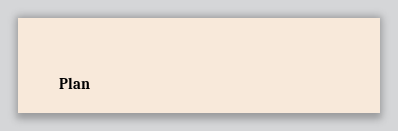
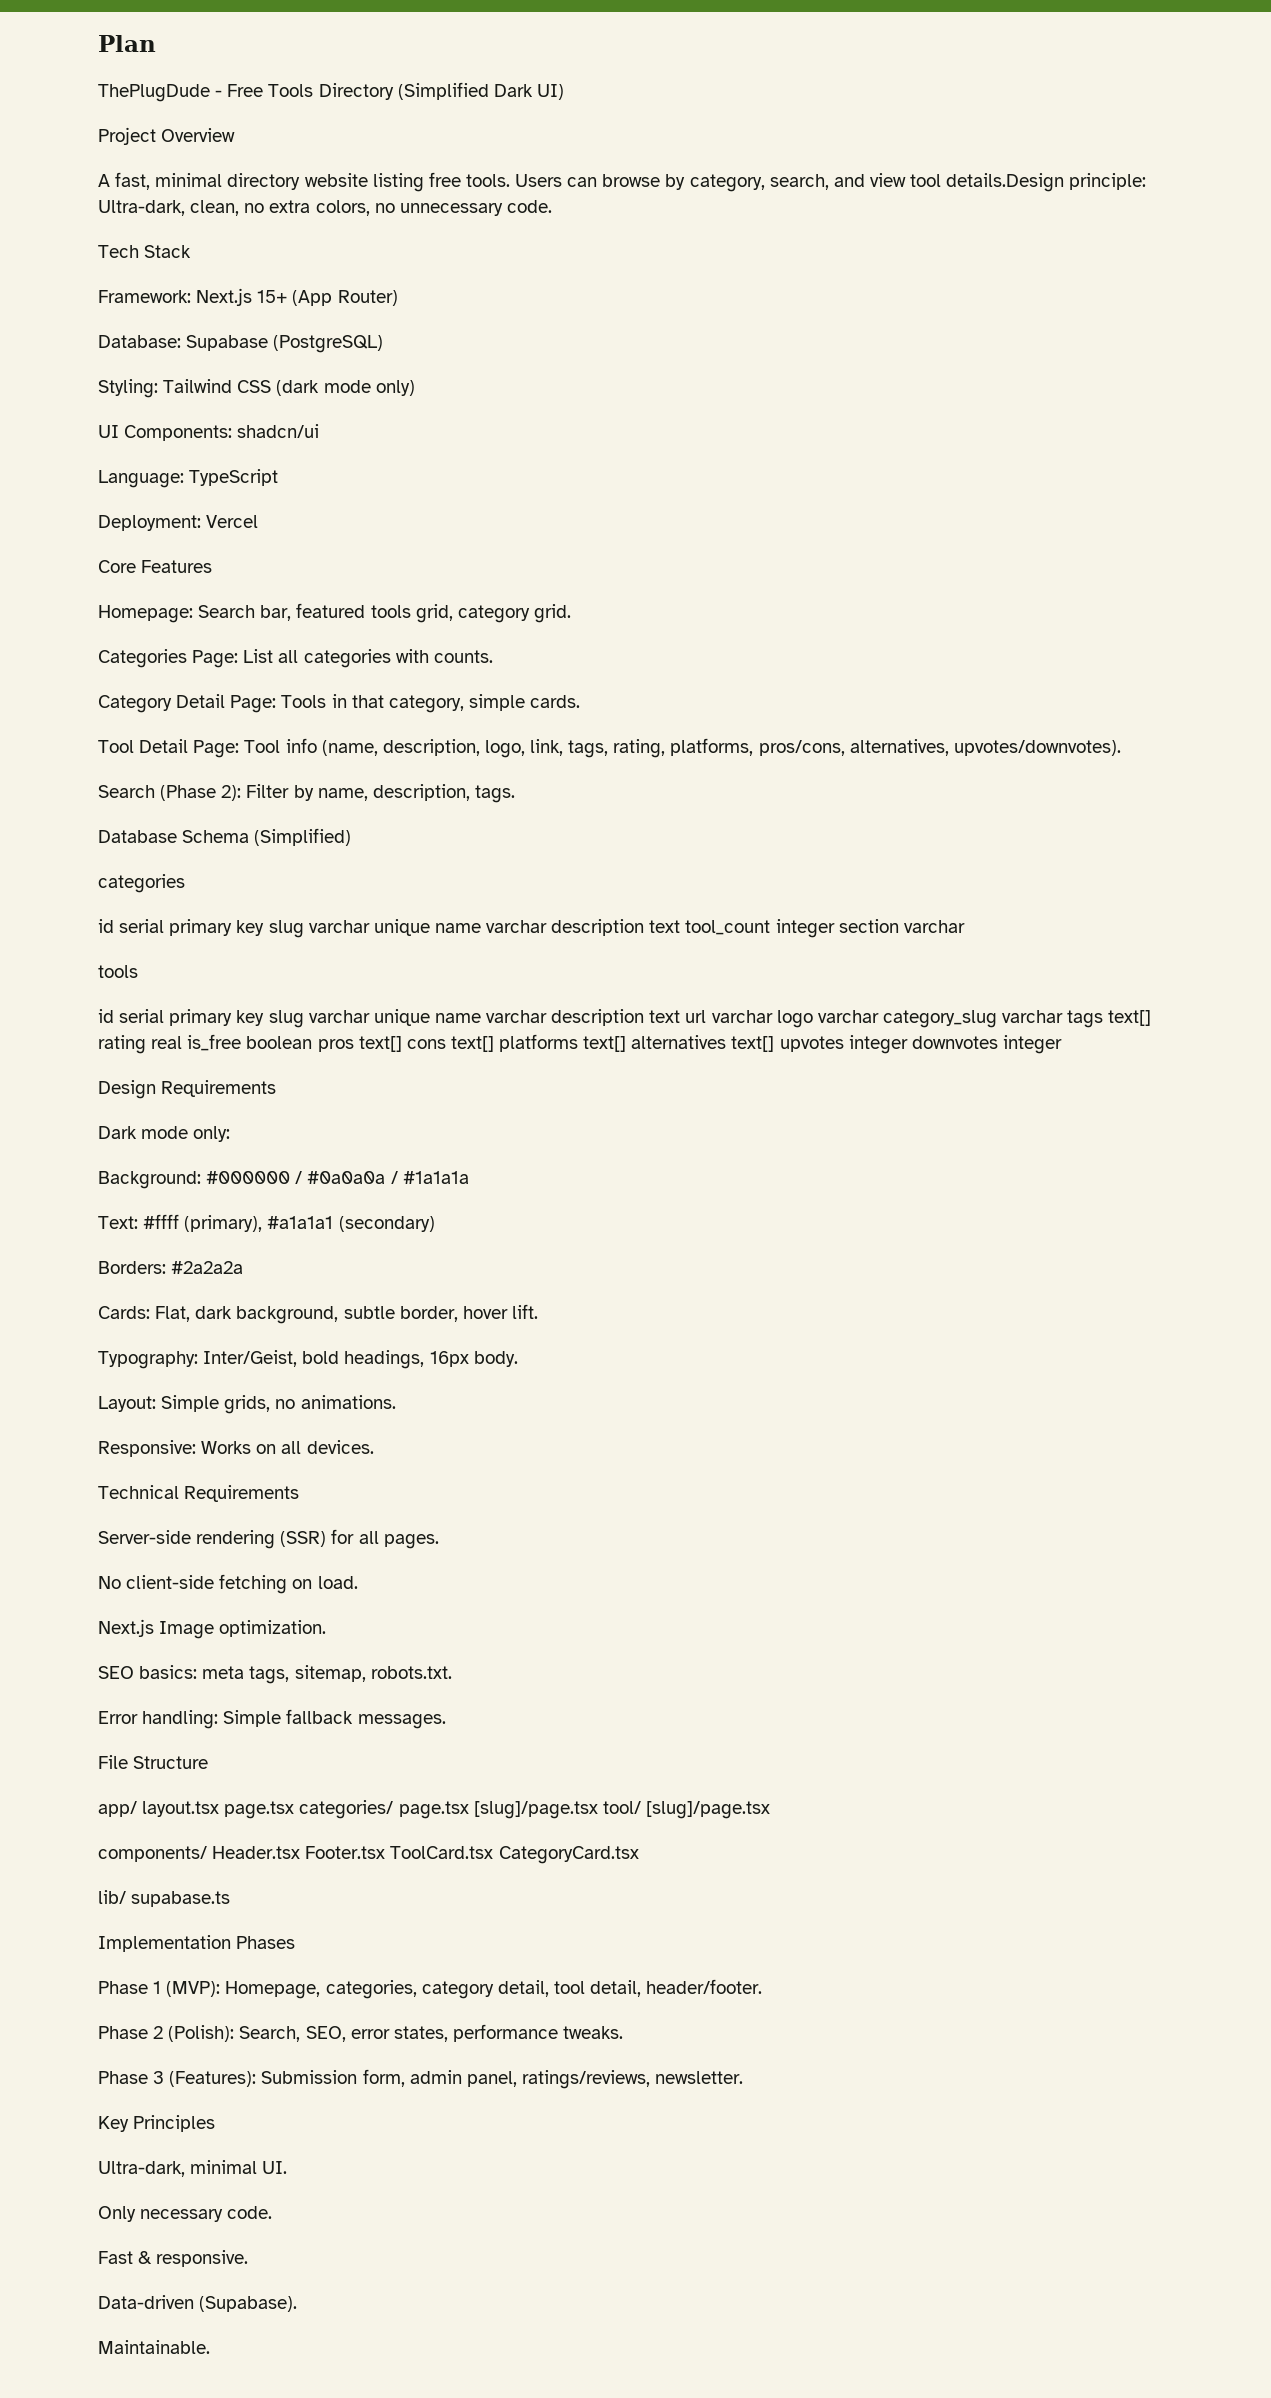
+ ThePlugDude - Free Tools Directory (Simplified Dark UI)
+ Project Overview
+ A fast, minimal directory website listing free tools. Users can browse by category, search, and view tool details.Design principle: Ultra-dark, clean, no extra colors, no unnecessary code.
+ Tech Stack
+ Framework: Next.js 15+ (App Router)
+ Database: Supabase (PostgreSQL)
+ Styling: Tailwind CSS (dark mode only)
+ UI Components: shadcn/ui
+ Language: TypeScript
+ Deployment: Vercel
+ Core Features
+ Homepage: Search bar, featured tools grid, category grid.
+ Categories Page: List all categories with counts.
+ Category Detail Page: Tools in that category, simple cards.
+ Tool Detail Page: Tool info (name, description, logo, link, tags, rating, platforms, pros/cons, alternatives, upvotes/downvotes).
+ Search (Phase 2): Filter by name, description, tags.
+ Database Schema (Simplified)
+ categories
+ id serial primary key slug varchar unique name varchar description text tool_count integer section varchar
+ tools
+ id serial primary key slug varchar unique name varchar description text url varchar logo varchar category_slug varchar tags text[] rating real is_free boolean pros text[] cons text[] platforms text[] alternatives text[] upvotes integer downvotes integer
+ Design Requirements
+ Dark mode only:
+ Background: #000000 / #0a0a0a / #1a1a1a
+ Text: #ffff (primary), #a1a1a1 (secondary)
+ Borders: #2a2a2a
+ Cards: Flat, dark background, subtle border, hover lift.
+ Typography: Inter/Geist, bold headings, 16px body.
+ Layout: Simple grids, no animations.
+ Responsive: Works on all devices.
+ Technical Requirements
+ Server-side rendering (SSR) for all pages.
+ No client-side fetching on load.
+ Next.js Image optimization.
+ SEO basics: meta tags, sitemap, robots.txt.
+ Error handling: Simple fallback messages.
+ File Structure
+ app/ layout.tsx page.tsx categories/ page.tsx [slug]/page.tsx tool/ [slug]/page.tsx
+ components/ Header.tsx Footer.tsx ToolCard.tsx CategoryCard.tsx
+ lib/ supabase.ts
+ Implementation Phases
+ Phase 1 (MVP): Homepage, categories, category detail, tool detail, header/footer.
+ Phase 2 (Polish): Search, SEO, error states, performance tweaks.
+ Phase 3 (Features): Submission form, admin panel, ratings/reviews, newsletter.
+ Key Principles
+ Ultra-dark, minimal UI.
+ Only necessary code.
+ Fast & responsive.
+ Data-driven (Supabase).
+ Maintainable.

